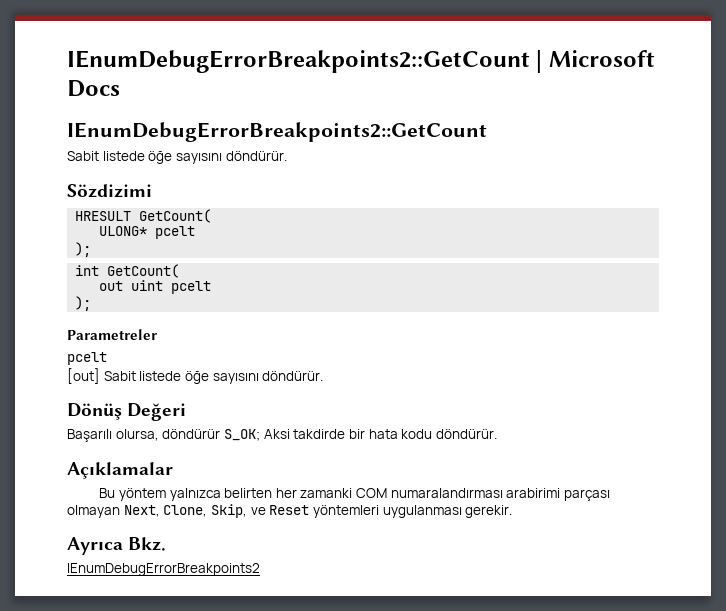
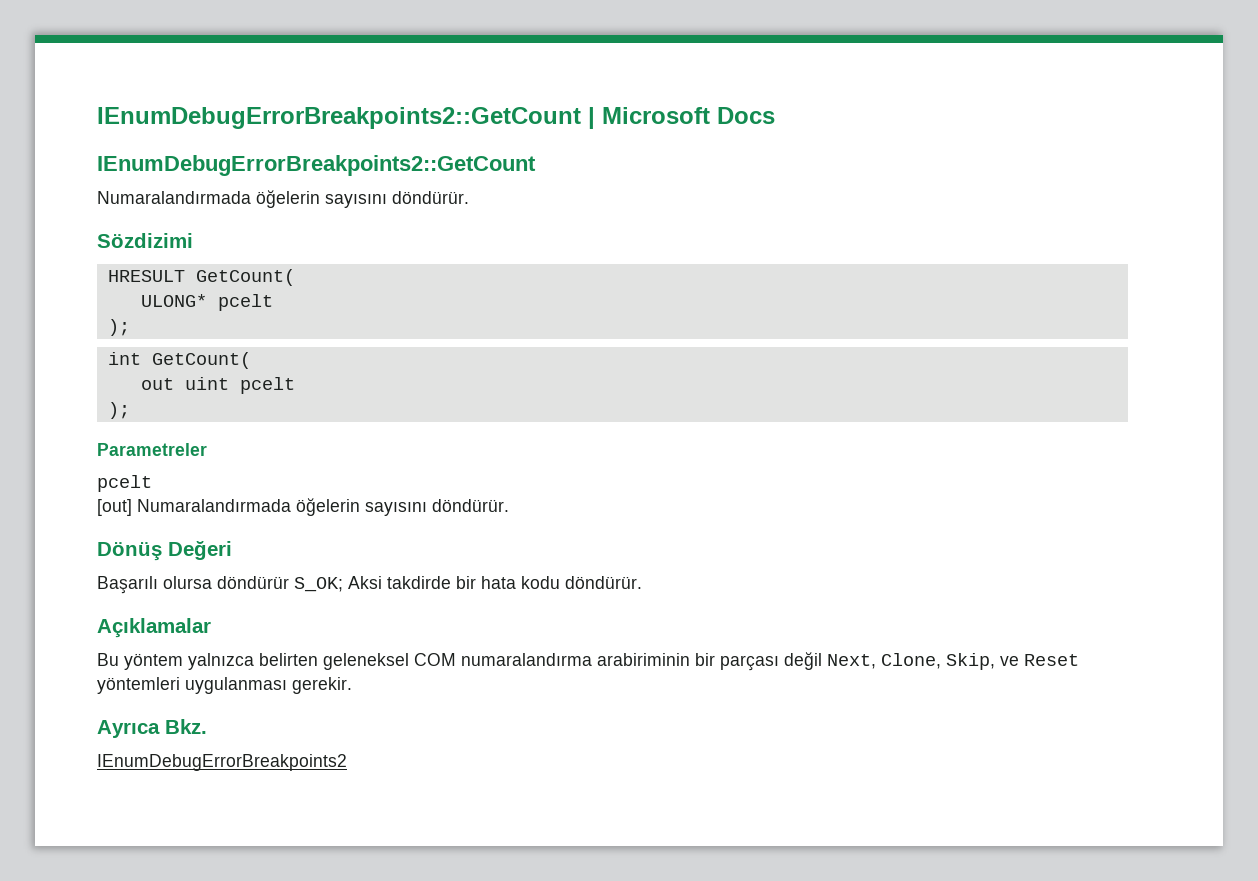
  IEnumDebugErrorBreakpoints2::GetCount | Microsoft Docs
  IEnumDebugErrorBreakpoints2::GetCount
- Sabit listede öğe sayısını döndürür.
+ Numaralandırmada öğelerin sayısını döndürür.
- [out] Sabit listede öğe sayısını döndürür.
+ [out] Numaralandırmada öğelerin sayısını döndürür.
- Başarılı olursa, döndürür S_OK; Aksi takdirde bir hata kodu döndürür.
+ Başarılı olursa döndürür S_OK; Aksi takdirde bir hata kodu döndürür.
- Bu yöntem yalnızca belirten her zamanki COM numaralandırması arabirimi parçası olmayan Next, Clone, Skip, ve Reset yöntemleri uygulanması gerekir.
+ Bu yöntem yalnızca belirten geleneksel COM numaralandırma arabiriminin bir parçası değil Next, Clone, Skip, ve Reset yöntemleri uygulanması gerekir.

